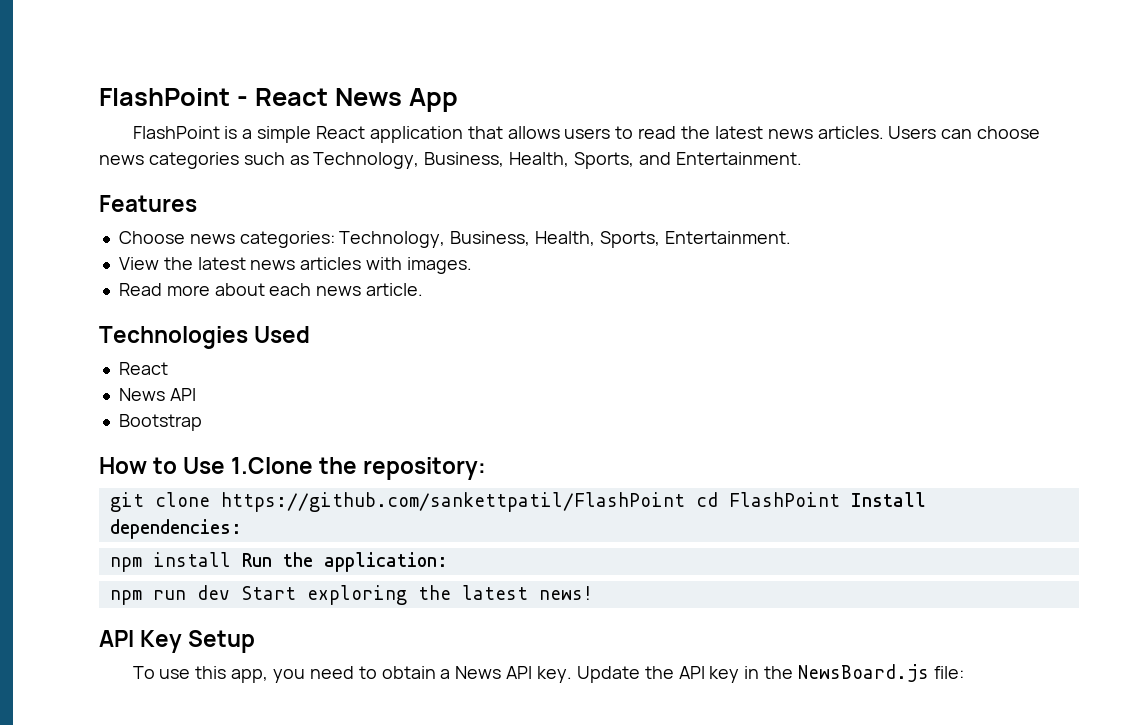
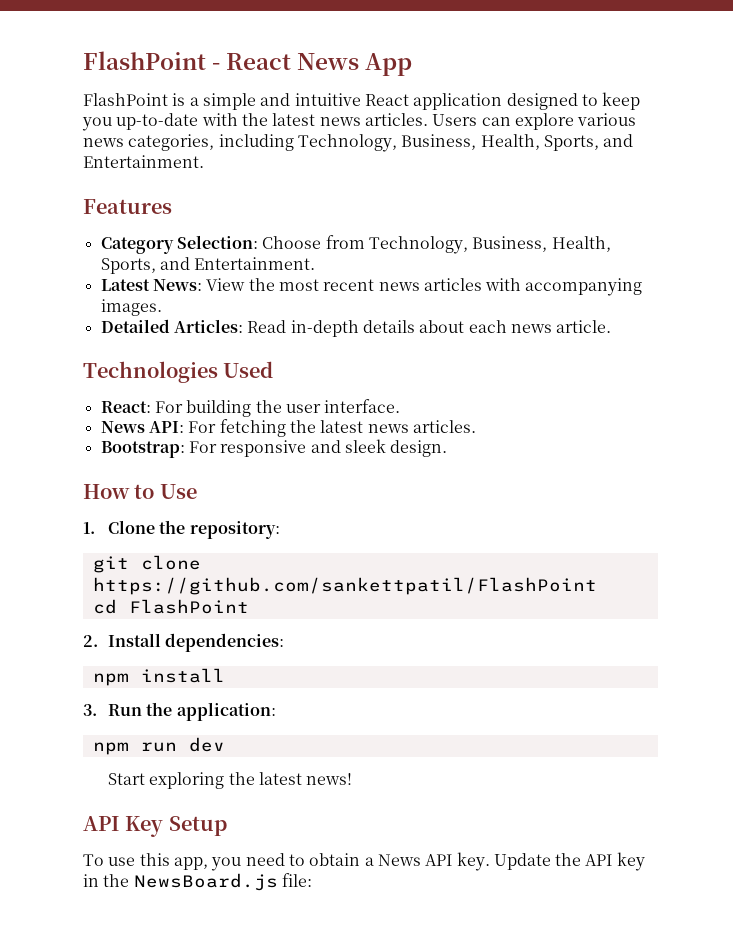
- FlashPoint is a simple React application that allows users to read the latest news articles.
+ FlashPoint is a simple and intuitive React application designed to keep you up-to-date with the latest news articles.
- Users can choose news categories such as Technology, Business, Health, Sports, and Entertainment.
+ Users can explore various news categories, including Technology, Business, Health, Sports, and Entertainment.
- Choose news categories: Technology, Business, Health, Sports, Entertainment.
- View the latest news articles with images.
+ Category Selection: Choose from Technology, Business, Health, Sports, and Entertainment.
+ Latest News: View the most recent news articles with accompanying images.
- Read more about each news article.
+ Detailed Articles: Read in-depth details about each news article.
  Technologies Used
- React
- News API
- Bootstrap
+ React: For building the user interface.
+ News API: For fetching the latest news articles.
+ Bootstrap: For responsive and sleek design.
- How to Use 1.Clone the repository:
+ How to Use
+ 1. Clone the repository:
- git clone https://github.com/sankettpatil/FlashPoint cd FlashPoint Install dependencies:
+ git clone https://github.com/sankettpatil/FlashPoint
+ cd FlashPoint
+ 2. Install dependencies:
- npm install Run the application:
+ npm install
+ 3. Run the application:
- npm run dev Start exploring the latest news!
+ npm run dev
+ Start exploring the latest news!

